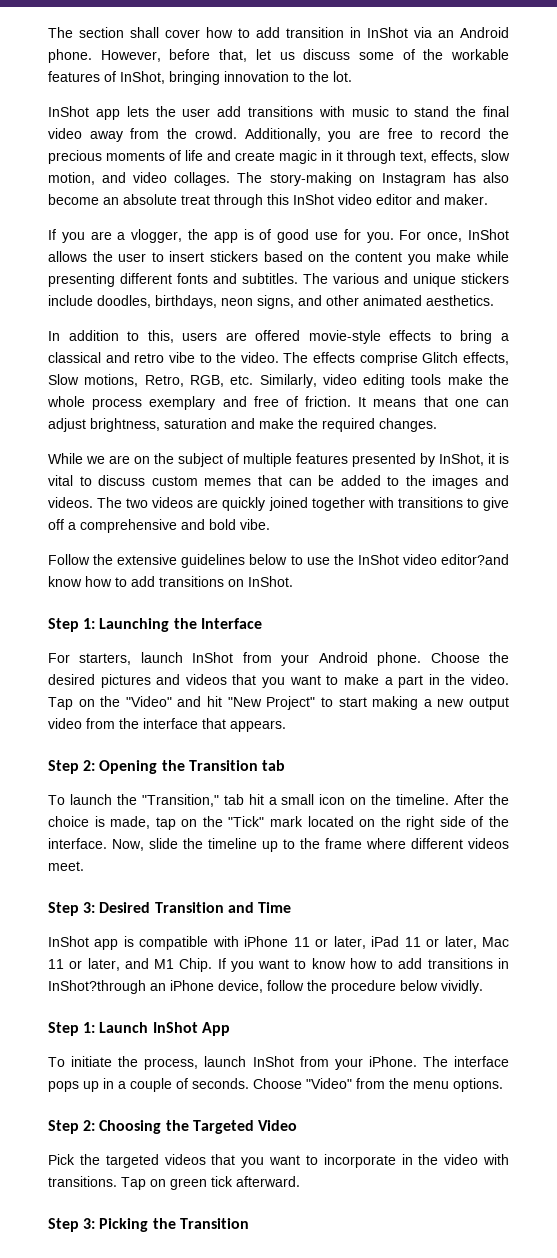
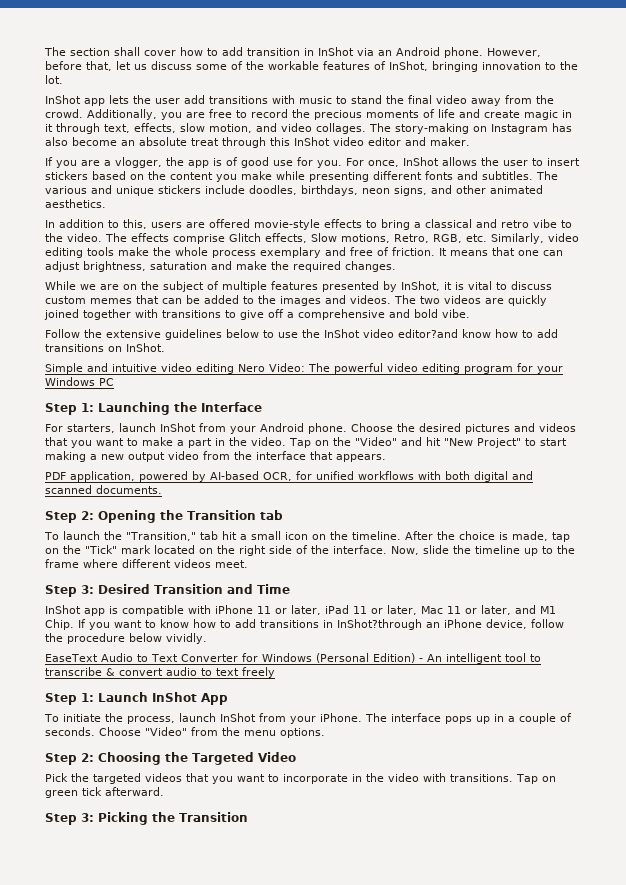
+ Simple and intuitive video editing Nero Video: The powerful video editing program for your Windows PC
+ PDF application, powered by AI-based OCR, for unified workflows with both digital and scanned documents.
+ EaseText Audio to Text Converter for Windows (Personal Edition) - An intelligent tool to transcribe & convert audio to text freely

